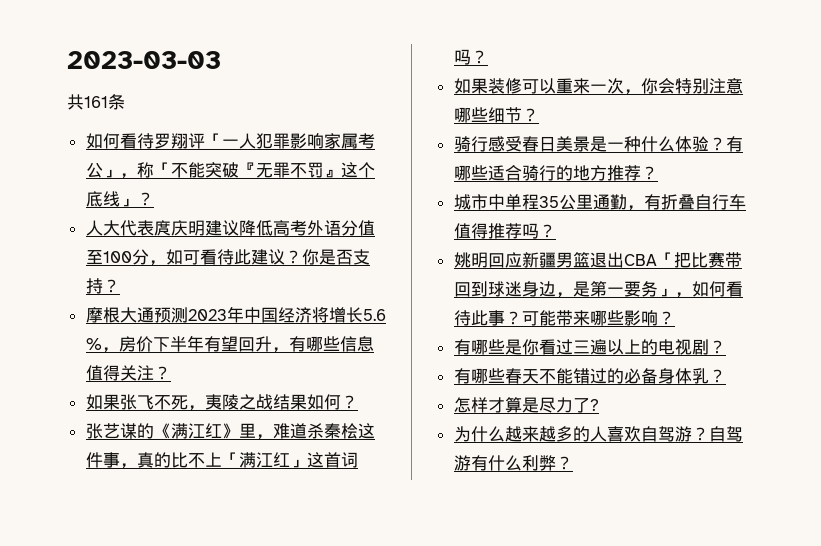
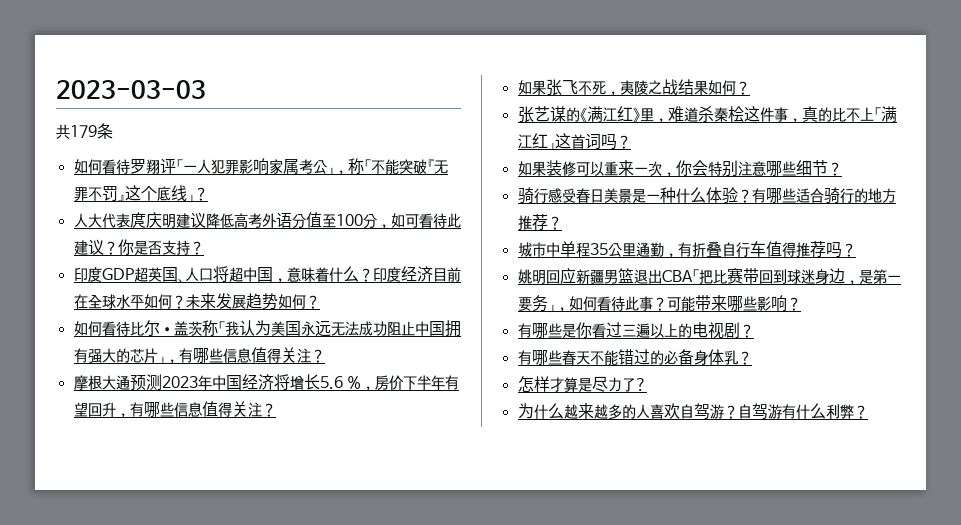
- 共161条
+ 共179条
+ 印度GDP超英国、人口将超中国，意味着什么？印度经济目前在全球水平如何？未来发展趋势如何？
+ 如何看待比尔•盖茨称「我认为美国永远无法成功阻止中国拥有强大的芯片」，有哪些信息值得关注？

